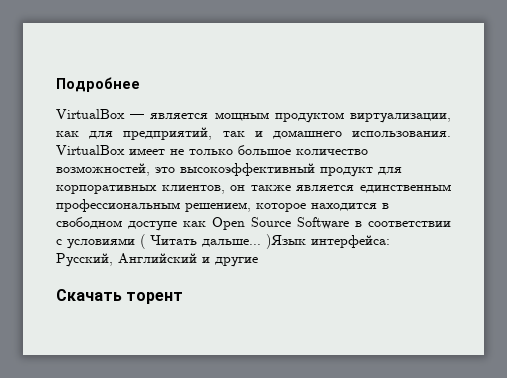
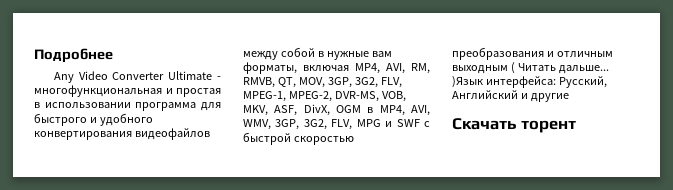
- VirtualBox — является мощным продуктом виртуализации, как для предприятий, так и домашнего использования. VirtualBox имеет не только большое количество возможностей, это высокоэффективный продукт для корпоративных клиентов, он также является единственным профессиональным решением, которое находится в свободном доступе как Open Source Software в соответствии с условиями ( Читать дальше... )Язык интерфейса: Русский, Английский и другие
+ Any Video Converter Ultimate - многофункциональная и простая в использовании программа для быстрого и удобного конвертирования видеофайлов между собой в нужные вам форматы, включая MP4, AVI, RM, RMVB, QT, MOV, 3GP, 3G2, FLV, MPEG-1, MPEG-2, DVR-MS, VOB, MKV, ASF, DivX, OGM в MP4, AVI, WMV, 3GP, 3G2, FLV, MPG и SWF с быстрой скоростью преобразования и отличным выходным ( Читать дальше... )Язык интерфейса: Русский, Английский и другие

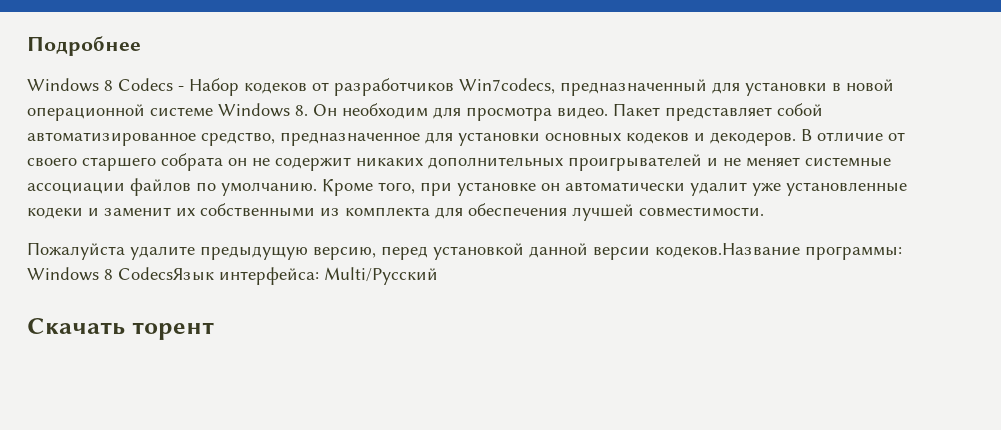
- Any Video Converter Ultimate - многофункциональная и простая в использовании программа для быстрого и удобного конвертирования видеофайлов между собой в нужные вам форматы, включая MP4, AVI, RM, RMVB, QT, MOV, 3GP, 3G2, FLV, MPEG-1, MPEG-2, DVR-MS, VOB, MKV, ASF, DivX, OGM в MP4, AVI, WMV, 3GP, 3G2, FLV, MPG и SWF с быстрой скоростью преобразования и отличным выходным ( Читать дальше... )Язык интерфейса: Русский, Английский и другие
+ Windows 8 Codecs - Набор кодеков от разработчиков Win7codecs, предназначенный для установки в новой операционной системе Windows 8. Он необходим для просмотра видео. Пакет представляет собой автоматизированное средство, предназначенное для установки основных кодеков и декодеров. В отличие от своего старшего собрата он не содержит никаких дополнительных проигрывателей и не меняет системные ассоциации файлов по умолчанию. Кроме того, при установке он автоматически удалит уже установленные кодеки и заменит их собственными из комплекта для обеспечения лучшей совместимости.
+ Пожалуйста удалите предыдущую версию, перед установкой данной версии кодеков.Название программы: Windows 8 CodecsЯзык интерфейса: Multi/Русский

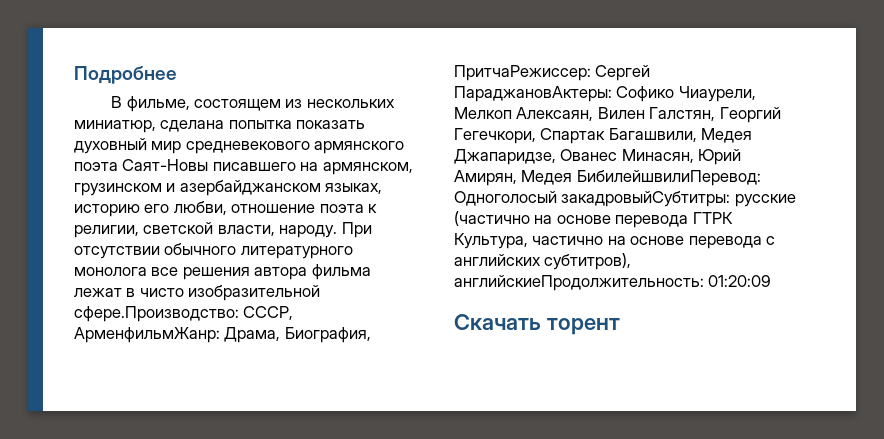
- Windows 8 Codecs - Набор кодеков от разработчиков Win7codecs, предназначенный для установки в новой операционной системе Windows 8. Он необходим для просмотра видео. Пакет представляет собой автоматизированное средство, предназначенное для установки основных кодеков и декодеров. В отличие от своего старшего собрата он не содержит никаких дополнительных проигрывателей и не меняет системные ассоциации файлов по умолчанию. Кроме того, при установке он автоматически удалит уже установленные кодеки и заменит их собственными из комплекта для обеспечения лучшей совместимости.
- Пожалуйста удалите предыдущую версию, перед установкой данной версии кодеков.Название программы: Windows 8 CodecsЯзык интерфейса: Multi/Русский
+ В фильме, состоящем из нескольких миниатюр, сделана попытка показать духовный мир средневекового армянского поэта Саят-Новы писавшего на армянском, грузинском и азербайджанском языках, историю его любви, отношение поэта к религии, светской власти, народу. При отсутствии обычного литературного монолога все решения автора фильма лежат в чисто изобразительной сфере.Производство: СССР, АрменфильмЖанр: Драма, Биография, ПритчаРежиссер: Сергей ПараджановАктеры: Софико Чиаурели, Мелкоп Алексаян, Вилен Галстян, Георгий Гегечкори, Спартак Багашвили, Медея Джапаридзе, Ованес Минасян, Юрий Амирян, Медея БибилейшвилиПеревод: Одноголосый закадровыйСубтитры: русские (частично на основе перевода ГТРК Культура, частично на основе перевода с английских субтитров), английскиеПродолжительность: 01:20:09

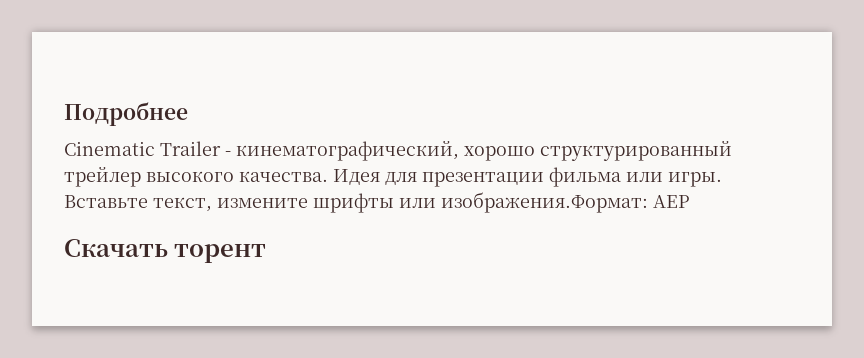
- В фильме, состоящем из нескольких миниатюр, сделана попытка показать духовный мир средневекового армянского поэта Саят-Новы писавшего на армянском, грузинском и азербайджанском языках, историю его любви, отношение поэта к религии, светской власти, народу. При отсутствии обычного литературного монолога все решения автора фильма лежат в чисто изобразительной сфере.Производство: СССР, АрменфильмЖанр: Драма, Биография, ПритчаРежиссер: Сергей ПараджановАктеры: Софико Чиаурели, Мелкоп Алексаян, Вилен Галстян, Георгий Гегечкори, Спартак Багашвили, Медея Джапаридзе, Ованес Минасян, Юрий Амирян, Медея БибилейшвилиПеревод: Одноголосый закадровыйСубтитры: русские (частично на основе перевода ГТРК Культура, частично на основе перевода с английских субтитров), английскиеПродолжительность: 01:20:09
+ Cinematic Trailer - кинематографический, хорошо структурированный трейлер высокого качества. Идея для презентации фильма или игры. Вставьте текст, измените шрифты или изображения.Формат: AEP

